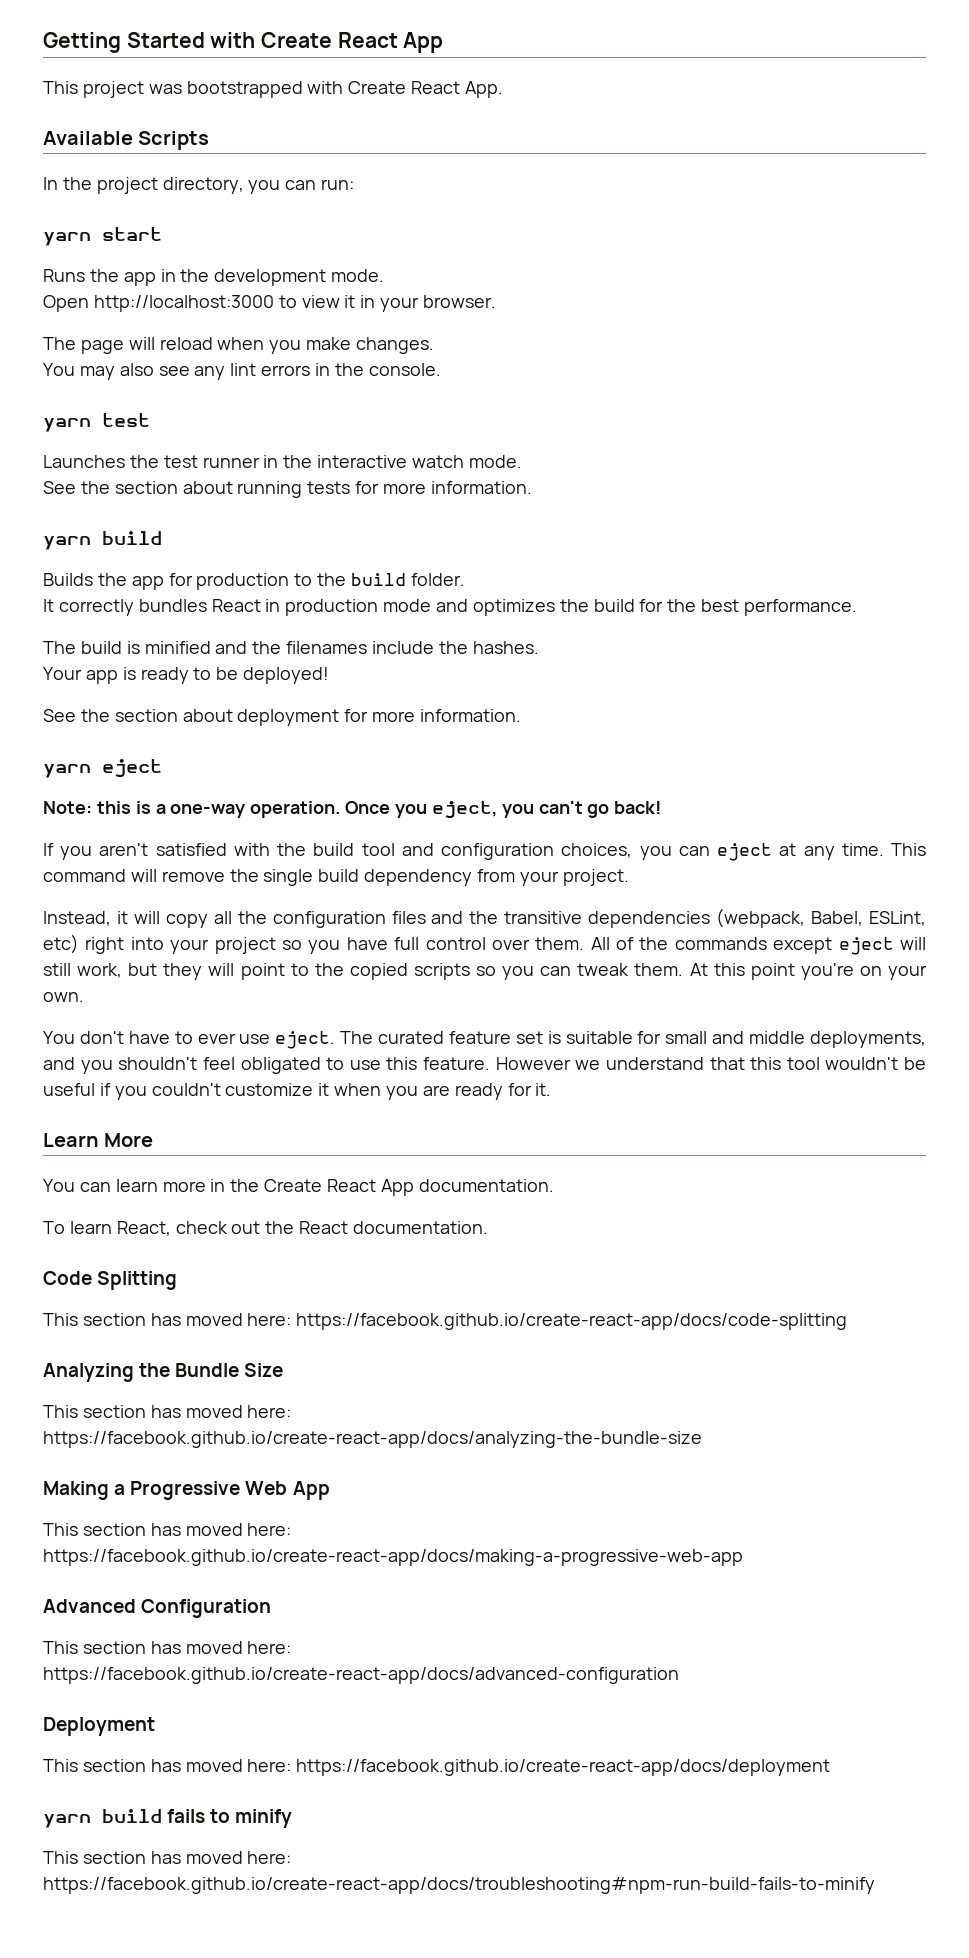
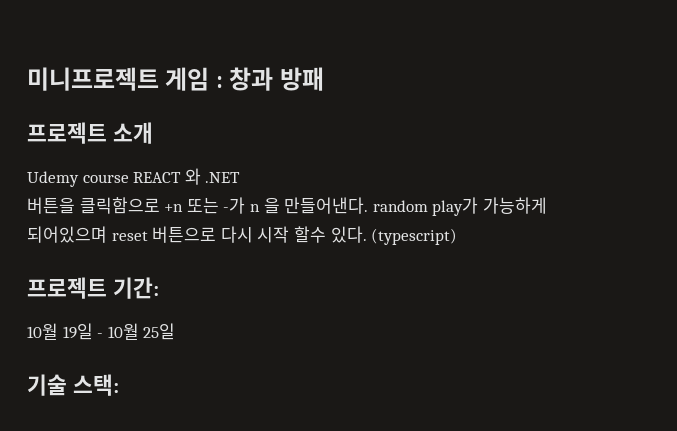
- Getting Started with Create React App
- This project was bootstrapped with Create React App.
- Available Scripts
- In the project directory, you can run:
- yarn start
- Runs the app in the development mode.
- Open http://localhost:3000 to view it in your browser.
- The page will reload when you make changes.
- You may also see any lint errors in the console.
- yarn test
- Launches the test runner in the interactive watch mode.
- See the section about running tests for more information.
- yarn build
- Builds the app for production to the build folder.
- It correctly bundles React in production mode and optimizes the build for the best performance.
- The build is minified and the filenames include the hashes.
- Your app is ready to be deployed!
- See the section about deployment for more information.
- yarn eject
- Note: this is a one-way operation. Once you eject, you can't go back!
- If you aren't satisfied with the build tool and configuration choices, you can eject at any time. This command will remove the single build dependency from your project.
- Instead, it will copy all the configuration files and the transitive dependencies (webpack, Babel, ESLint, etc) right into your project so you have full control over them. All of the commands except eject will still work, but they will point to the copied scripts so you can tweak them. At this point you're on your own.
- You don't have to ever use eject. The curated feature set is suitable for small and middle deployments, and you shouldn't feel obligated to use this feature. However we understand that this tool wouldn't be useful if you couldn't customize it when you are ready for it.
- Learn More
- You can learn more in the Create React App documentation.
- To learn React, check out the React documentation.
- Code Splitting
- This section has moved here: https://facebook.github.io/create-react-app/docs/code-splitting
- Analyzing the Bundle Size
- This section has moved here: https://facebook.github.io/create-react-app/docs/analyzing-the-bundle-size
- Making a Progressive Web App
- This section has moved here: https://facebook.github.io/create-react-app/docs/making-a-progressive-web-app
- Advanced Configuration
- This section has moved here: https://facebook.github.io/create-react-app/docs/advanced-configuration
- Deployment
- This section has moved here: https://facebook.github.io/create-react-app/docs/deployment
- yarn build fails to minify
- This section has moved here: https://facebook.github.io/create-react-app/docs/troubleshooting#npm-run-build-fails-to-minify
+ 미니프로젝트 게임 : 창과 방패
+ 프로젝트 소개
+ Udemy course REACT 와 .NET
+ 버튼을 클릭함으로 +n 또는 -가 n 을 만들어낸다. random play가 가능하게 되어있으며 reset 버튼으로 다시 시작 할수 있다. (typescript)
+ 프로젝트 기간:
+ 10월 19일 - 10월 25일
+ 기술 스택:

